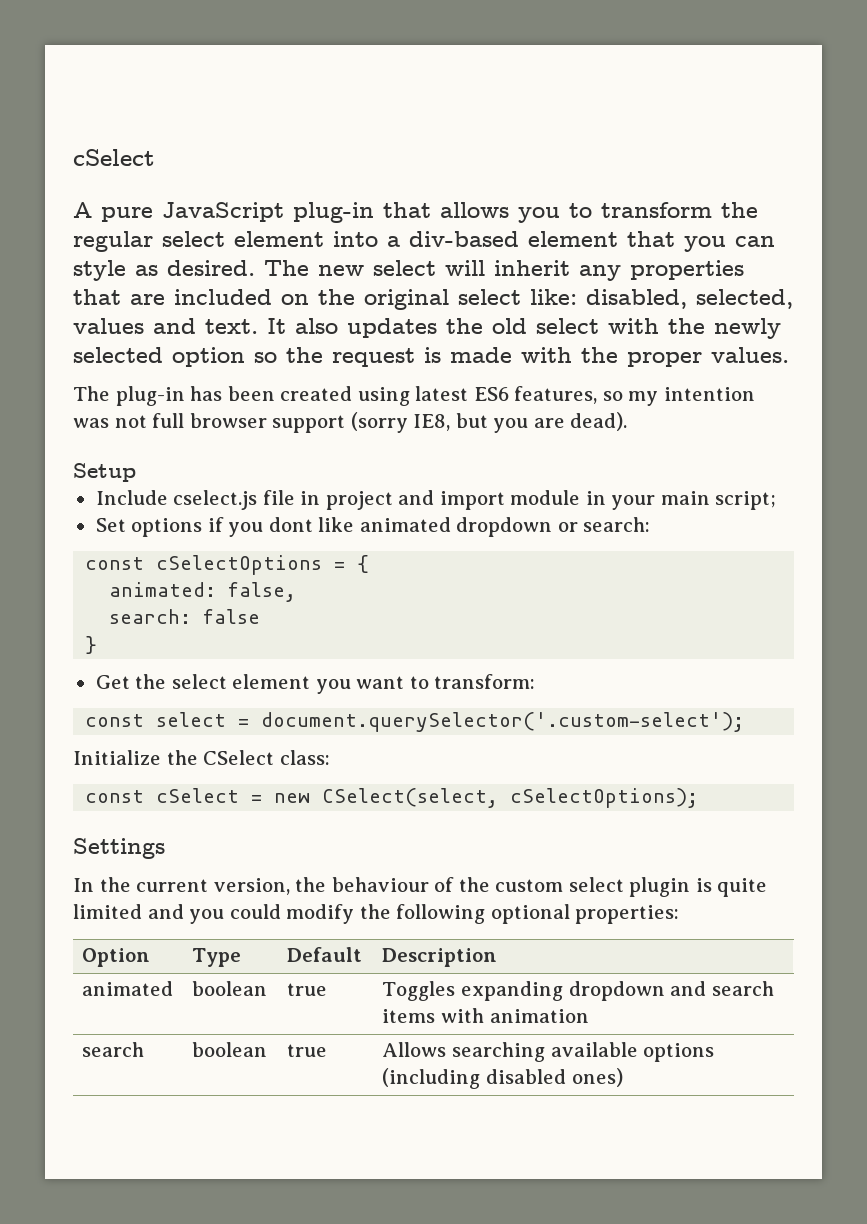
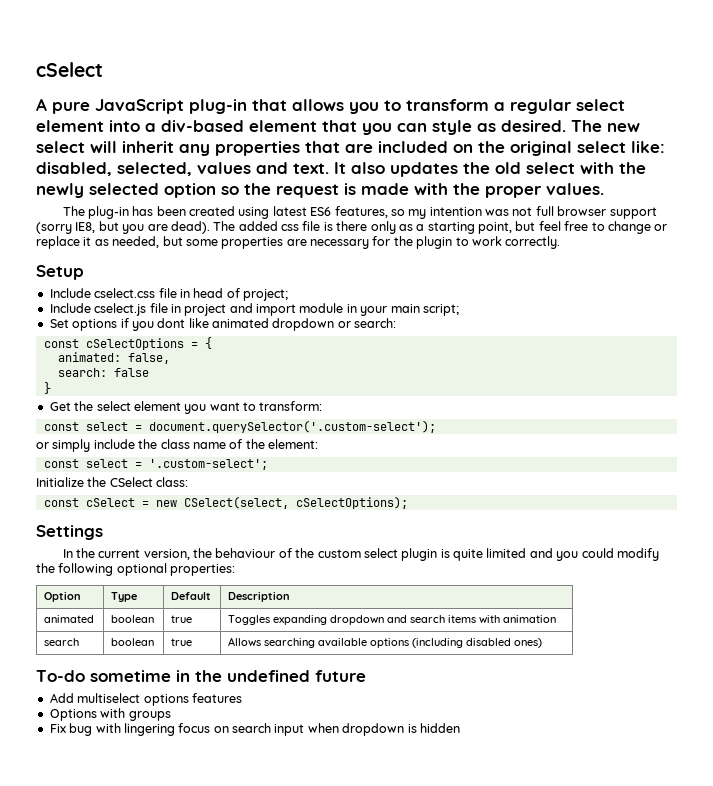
- A pure JavaScript plug-in that allows you to transform the regular select element into a div-based element that you can style as desired.
+ A pure JavaScript plug-in that allows you to transform a regular select element into a div-based element that you can style as desired.
- The plug-in has been created using latest ES6 features, so my intention was not full browser support (sorry IE8, but you are dead).
+ The plug-in has been created using latest ES6 features, so my intention was not full browser support (sorry IE8, but you are dead). The added css file is there only as a starting point, but feel free to change or replace it as needed, but some properties are necessary for the plugin to work correctly.
  Setup
+ Include cselect.css file in head of project;
+ or simply include the class name of the element:
+ const select = '.custom-select';
+ To-do sometime in the undefined future
+ Add multiselect options features
+ Options with groups
+ Fix bug with lingering focus on search input when dropdown is hidden

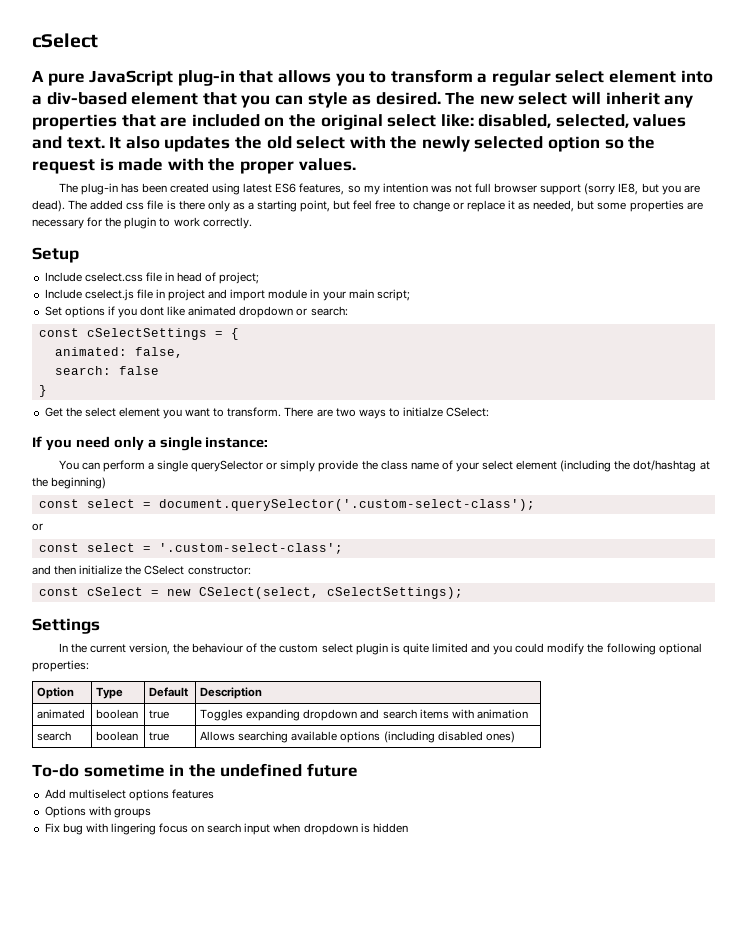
- const cSelectOptions = {
+ const cSelectSettings = {
- Get the select element you want to transform:
- const select = document.querySelector('.custom-select');
- or simply include the class name of the element:
- const select = '.custom-select';
- Initialize the CSelect class:
+ Get the select element you want to transform. There are two ways to initialze CSelect:
+ If you need only a single instance:
+ You can perform a single querySelector or simply provide the class name of your select element (including the dot/hashtag at the beginning)
+ const select = document.querySelector('.custom-select-class');
+ or
+ const select = '.custom-select-class';
+ and then initialize the CSelect constructor:
- const cSelect = new CSelect(select, cSelectOptions);
+ const cSelect = new CSelect(select, cSelectSettings);

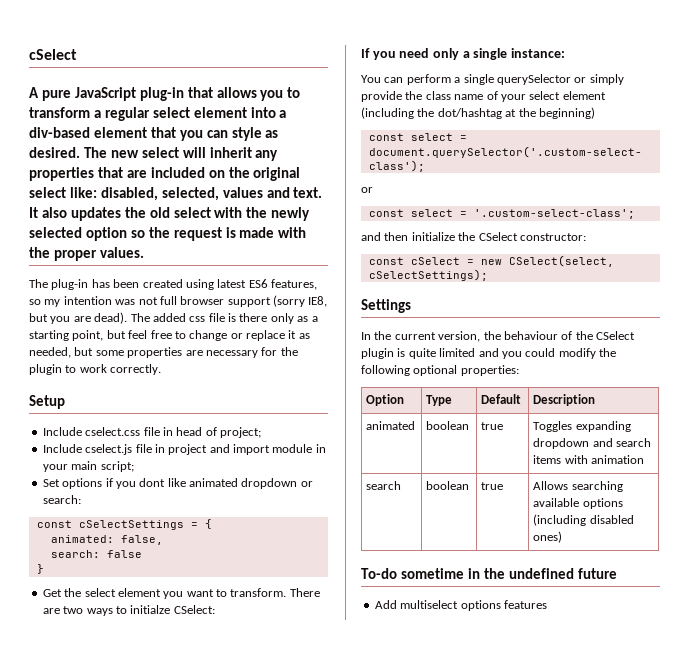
- In the current version, the behaviour of the custom select plugin is quite limited and you could modify the following optional properties:
+ In the current version, the behaviour of the CSelect plugin is quite limited and you could modify the following optional properties:
- Options with groups
- Fix bug with lingering focus on search input when dropdown is hidden

